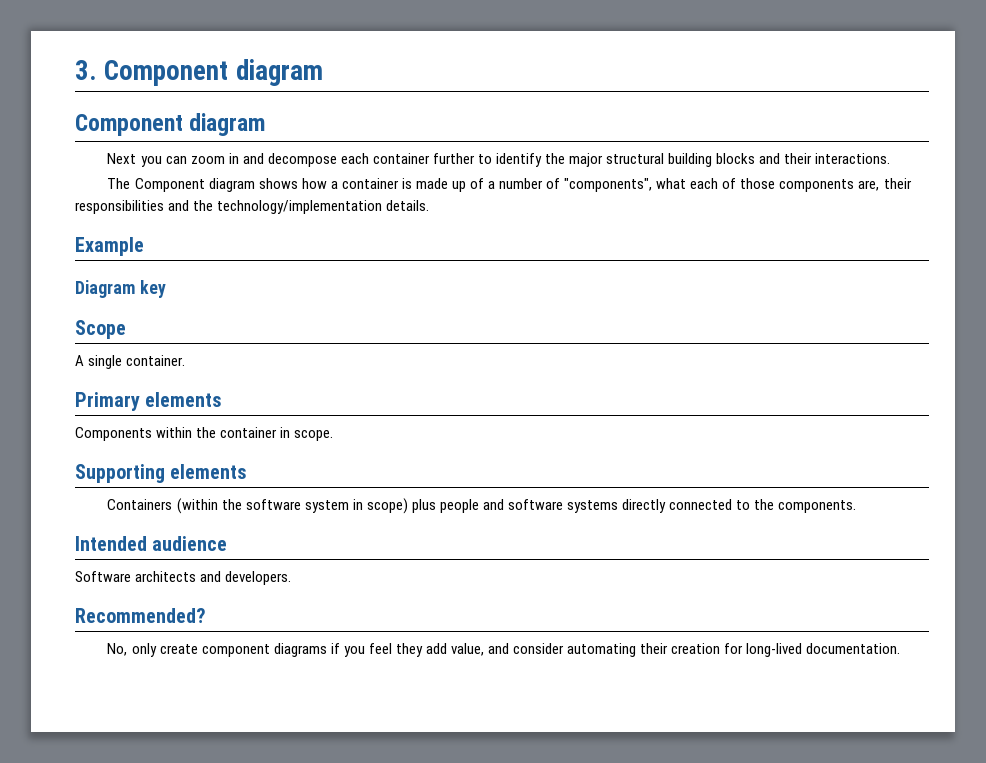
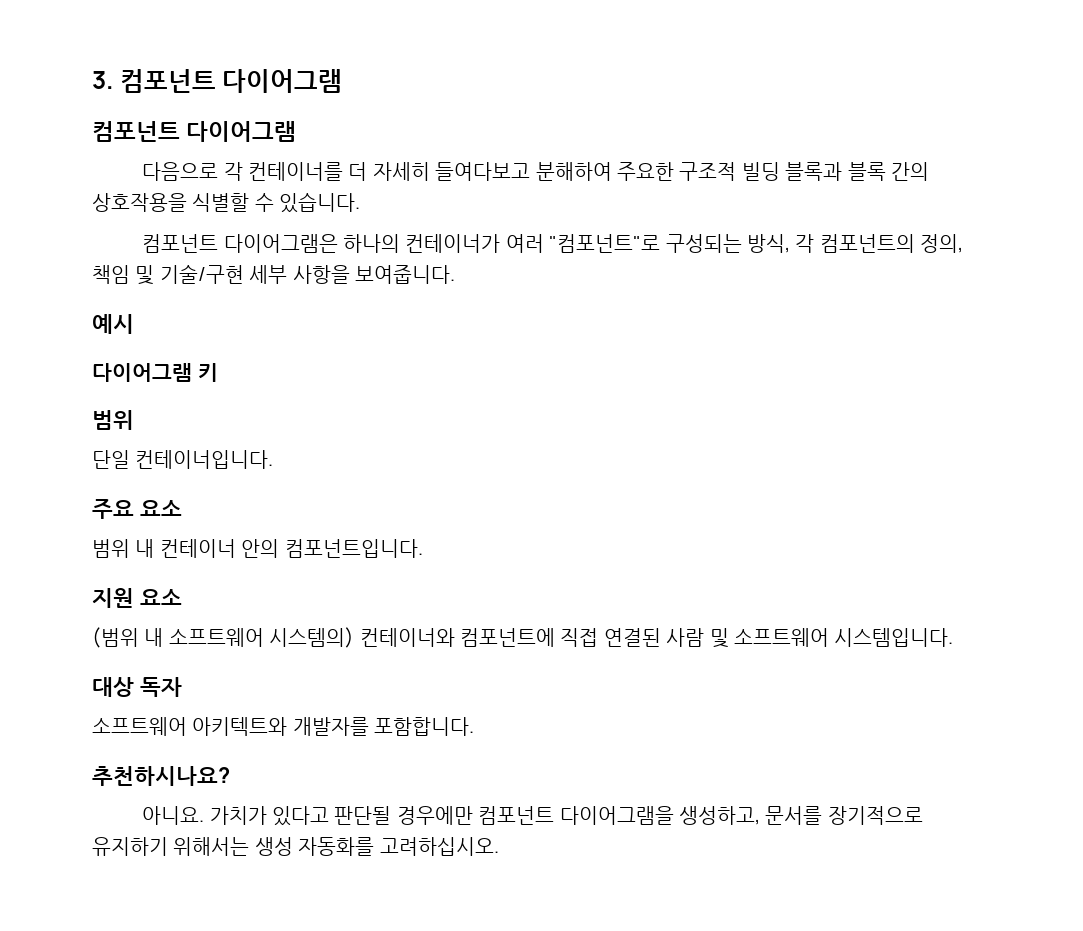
- 3. Component diagram
- Component diagram
- Next you can zoom in and decompose each container further to identify the major structural building blocks and their interactions.
- The Component diagram shows how a container is made up of a number of "components", what each of those components are, their responsibilities and the technology/implementation details.
- Example
- Diagram key
- Scope
- A single container.
- Primary elements
- Components within the container in scope.
- Supporting elements
- Containers (within the software system in scope) plus people and software systems directly connected to the components.
- Intended audience
- Software architects and developers.
- Recommended?
- No, only create component diagrams if you feel they add value, and consider automating their creation for long-lived documentation.
+ 3. 컴포넌트 다이어그램
+ 컴포넌트 다이어그램
+ 다음으로 각 컨테이너를 더 자세히 들여다보고 분해하여 주요한 구조적 빌딩 블록과 블록 간의 상호작용을 식별할 수 있습니다.
+ 컴포넌트 다이어그램은 하나의 컨테이너가 여러 "컴포넌트"로 구성되는 방식, 각 컴포넌트의 정의, 책임 및 기술/구현 세부 사항을 보여줍니다.
+ 예시
+ 다이어그램 키
+ 범위
+ 단일 컨테이너입니다.
+ 주요 요소
+ 범위 내 컨테이너 안의 컴포넌트입니다.
+ 지원 요소
+ (범위 내 소프트웨어 시스템의) 컨테이너와 컴포넌트에 직접 연결된 사람 및 소프트웨어 시스템입니다.
+ 대상 독자
+ 소프트웨어 아키텍트와 개발자를 포함합니다.
+ 추천하시나요?
+ 아니요. 가치가 있다고 판단될 경우에만 컴포넌트 다이어그램을 생성하고, 문서를 장기적으로 유지하기 위해서는 생성 자동화를 고려하십시오.

